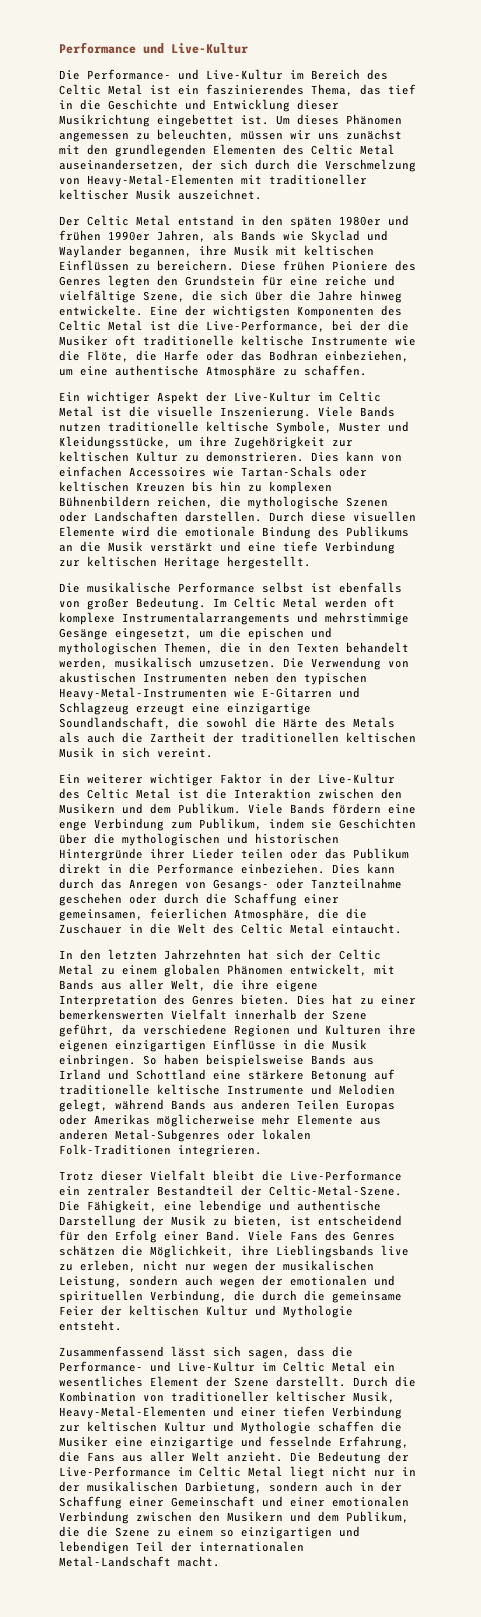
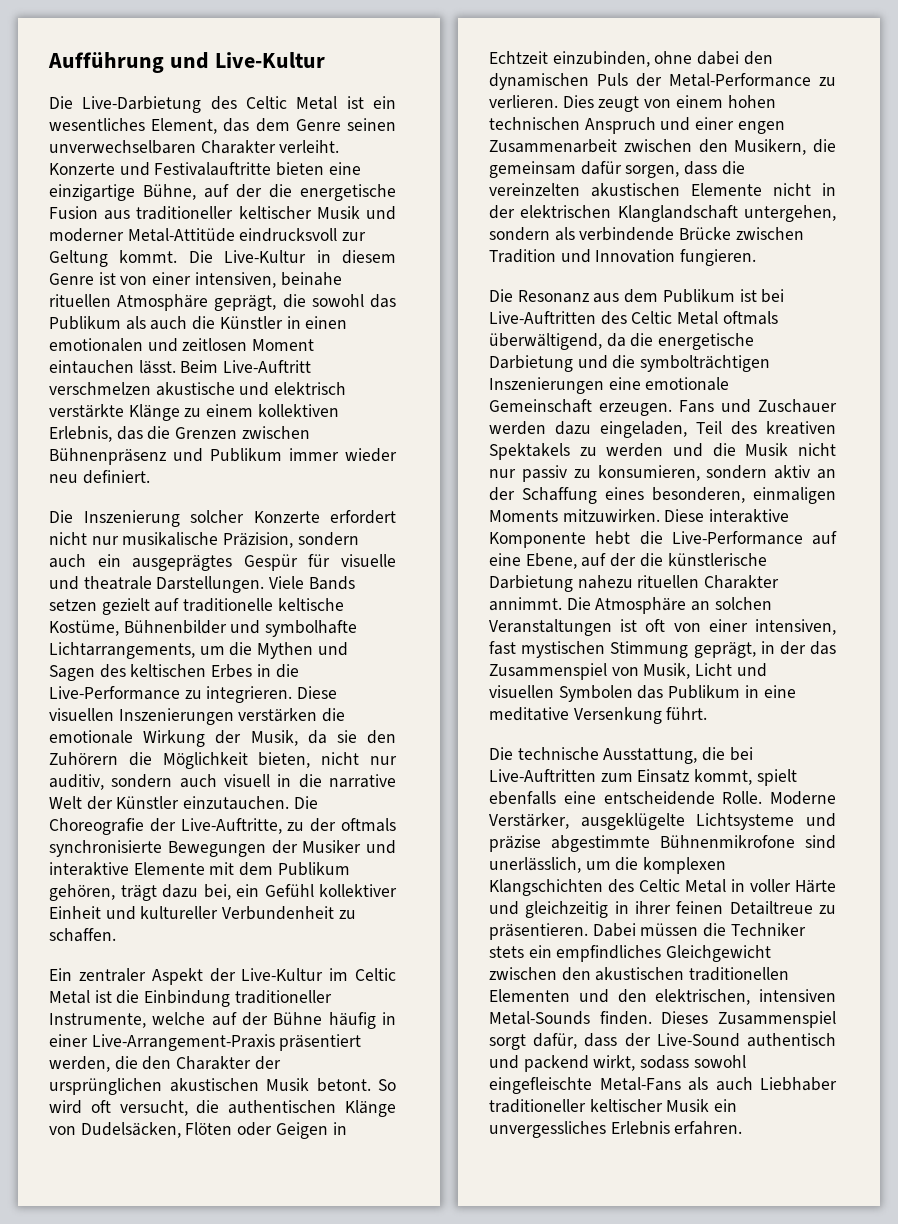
- Performance und Live-Kultur
+ Aufführung und Live-Kultur
- Die Performance- und Live-Kultur im Bereich des Celtic Metal ist ein faszinierendes Thema, das tief in die Geschichte und Entwicklung dieser Musikrichtung eingebettet ist. Um dieses Phänomen angemessen zu beleuchten, müssen wir uns zunächst mit den grundlegenden Elementen des Celtic Metal auseinandersetzen, der sich durch die Verschmelzung von Heavy-Metal-Elementen mit traditioneller keltischer Musik auszeichnet.
- Der Celtic Metal entstand in den späten 1980er und frühen 1990er Jahren, als Bands wie Skyclad und Waylander begannen, ihre Musik mit keltischen Einflüssen zu bereichern. Diese frühen Pioniere des Genres legten den Grundstein für eine reiche und vielfältige Szene, die sich über die Jahre hinweg entwickelte. Eine der wichtigsten Komponenten des Celtic Metal ist die Live-Performance, bei der die Musiker oft traditionelle keltische Instrumente wie die Flöte, die Harfe oder das Bodhran einbeziehen, um eine authentische Atmosphäre zu schaffen.
+ Die Live-Darbietung des Celtic Metal ist ein wesentliches Element, das dem Genre seinen unverwechselbaren Charakter verleiht. Konzerte und Festivalauftritte bieten eine einzigartige Bühne, auf der die energetische Fusion aus traditioneller keltischer Musik und moderner Metal-Attitüde eindrucksvoll zur Geltung kommt. Die Live-Kultur in diesem Genre ist von einer intensiven, beinahe rituellen Atmosphäre geprägt, die sowohl das Publikum als auch die Künstler in einen emotionalen und zeitlosen Moment eintauchen lässt. Beim Live-Auftritt verschmelzen akustische und elektrisch verstärkte Klänge zu einem kollektiven Erlebnis, das die Grenzen zwischen Bühnenpräsenz und Publikum immer wieder neu definiert.
+ Die Inszenierung solcher Konzerte erfordert nicht nur musikalische Präzision, sondern auch ein ausgeprägtes Gespür für visuelle und theatrale Darstellungen. Viele Bands setzen gezielt auf traditionelle keltische Kostüme, Bühnenbilder und symbolhafte Lichtarrangements, um die Mythen und Sagen des keltischen Erbes in die Live-Performance zu integrieren. Diese visuellen Inszenierungen verstärken die emotionale Wirkung der Musik, da sie den Zuhörern die Möglichkeit bieten, nicht nur auditiv, sondern auch visuell in die narrative Welt der Künstler einzutauchen. Die Choreografie der Live-Auftritte, zu der oftmals synchronisierte Bewegungen der Musiker und interaktive Elemente mit dem Publikum gehören, trägt dazu bei, ein Gefühl kollektiver Einheit und kultureller Verbundenheit zu schaffen.
- Ein wichtiger Aspekt der Live-Kultur im Celtic Metal ist die visuelle Inszenierung. Viele Bands nutzen traditionelle keltische Symbole, Muster und Kleidungsstücke, um ihre Zugehörigkeit zur keltischen Kultur zu demonstrieren. Dies kann von einfachen Accessoires wie Tartan-Schals oder keltischen Kreuzen bis hin zu komplexen Bühnenbildern reichen, die mythologische Szenen oder Landschaften darstellen. Durch diese visuellen Elemente wird die emotionale Bindung des Publikums an die Musik verstärkt und eine tiefe Verbindung zur keltischen Heritage hergestellt.
- Die musikalische Performance selbst ist ebenfalls von großer Bedeutung. Im Celtic Metal werden oft komplexe Instrumentalarrangements und mehrstimmige Gesänge eingesetzt, um die epischen und mythologischen Themen, die in den Texten behandelt werden, musikalisch umzusetzen. Die Verwendung von akustischen Instrumenten neben den typischen Heavy-Metal-Instrumenten wie E-Gitarren und Schlagzeug erzeugt eine einzigartige Soundlandschaft, die sowohl die Härte des Metals als auch die Zartheit der traditionellen keltischen Musik in sich vereint.
- Ein weiterer wichtiger Faktor in der Live-Kultur des Celtic Metal ist die Interaktion zwischen den Musikern und dem Publikum. Viele Bands fördern eine enge Verbindung zum Publikum, indem sie Geschichten über die mythologischen und historischen Hintergründe ihrer Lieder teilen oder das Publikum direkt in die Performance einbeziehen. Dies kann durch das Anregen von Gesangs- oder Tanzteilnahme geschehen oder durch die Schaffung einer gemeinsamen, feierlichen Atmosphäre, die die Zuschauer in die Welt des Celtic Metal eintaucht.
- In den letzten Jahrzehnten hat sich der Celtic Metal zu einem globalen Phänomen entwickelt, mit Bands aus aller Welt, die ihre eigene Interpretation des Genres bieten. Dies hat zu einer bemerkenswerten Vielfalt innerhalb der Szene geführt, da verschiedene Regionen und Kulturen ihre eigenen einzigartigen Einflüsse in die Musik einbringen. So haben beispielsweise Bands aus Irland und Schottland eine stärkere Betonung auf traditionelle keltische Instrumente und Melodien gelegt, während Bands aus anderen Teilen Europas oder Amerikas möglicherweise mehr Elemente aus anderen Metal-Subgenres oder lokalen Folk-Traditionen integrieren.
- Trotz dieser Vielfalt bleibt die Live-Performance ein zentraler Bestandteil der Celtic-Metal-Szene. Die Fähigkeit, eine lebendige und authentische Darstellung der Musik zu bieten, ist entscheidend für den Erfolg einer Band. Viele Fans des Genres schätzen die Möglichkeit, ihre Lieblingsbands live zu erleben, nicht nur wegen der musikalischen Leistung, sondern auch wegen der emotionalen und spirituellen Verbindung, die durch die gemeinsame Feier der keltischen Kultur und Mythologie entsteht.
- Zusammenfassend lässt sich sagen, dass die Performance- und Live-Kultur im Celtic Metal ein wesentliches Element der Szene darstellt. Durch die Kombination von traditioneller keltischer Musik, Heavy-Metal-Elementen und einer tiefen Verbindung zur keltischen Kultur und Mythologie schaffen die Musiker eine einzigartige und fesselnde Erfahrung, die Fans aus aller Welt anzieht. Die Bedeutung der Live-Performance im Celtic Metal liegt nicht nur in der musikalischen Darbietung, sondern auch in der Schaffung einer Gemeinschaft und einer emotionalen Verbindung zwischen den Musikern und dem Publikum, die die Szene zu einem so einzigartigen und lebendigen Teil der internationalen Metal-Landschaft macht.
+ Ein zentraler Aspekt der Live-Kultur im Celtic Metal ist die Einbindung traditioneller Instrumente, welche auf der Bühne häufig in einer Live-Arrangement-Praxis präsentiert werden, die den Charakter der ursprünglichen akustischen Musik betont. So wird oft versucht, die authentischen Klänge von Dudelsäcken, Flöten oder Geigen in Echtzeit einzubinden, ohne dabei den dynamischen Puls der Metal-Performance zu verlieren. Dies zeugt von einem hohen technischen Anspruch und einer engen Zusammenarbeit zwischen den Musikern, die gemeinsam dafür sorgen, dass die vereinzelten akustischen Elemente nicht in der elektrischen Klanglandschaft untergehen, sondern als verbindende Brücke zwischen Tradition und Innovation fungieren.
+ Die Resonanz aus dem Publikum ist bei Live-Auftritten des Celtic Metal oftmals überwältigend, da die energetische Darbietung und die symbolträchtigen Inszenierungen eine emotionale Gemeinschaft erzeugen. Fans und Zuschauer werden dazu eingeladen, Teil des kreativen Spektakels zu werden und die Musik nicht nur passiv zu konsumieren, sondern aktiv an der Schaffung eines besonderen, einmaligen Moments mitzuwirken. Diese interaktive Komponente hebt die Live-Performance auf eine Ebene, auf der die künstlerische Darbietung nahezu rituellen Charakter annimmt. Die Atmosphäre an solchen Veranstaltungen ist oft von einer intensiven, fast mystischen Stimmung geprägt, in der das Zusammenspiel von Musik, Licht und visuellen Symbolen das Publikum in eine meditative Versenkung führt.
+ Die technische Ausstattung, die bei Live-Auftritten zum Einsatz kommt, spielt ebenfalls eine entscheidende Rolle. Moderne Verstärker, ausgeklügelte Lichtsysteme und präzise abgestimmte Bühnenmikrofone sind unerlässlich, um die komplexen Klangschichten des Celtic Metal in voller Härte und gleichzeitig in ihrer feinen Detailtreue zu präsentieren. Dabei müssen die Techniker stets ein empfindliches Gleichgewicht zwischen den akustischen traditionellen Elementen und den elektrischen, intensiven Metal-Sounds finden. Dieses Zusammenspiel sorgt dafür, dass der Live-Sound authentisch und packend wirkt, sodass sowohl eingefleischte Metal-Fans als auch Liebhaber traditioneller keltischer Musik ein unvergessliches Erlebnis erfahren.

